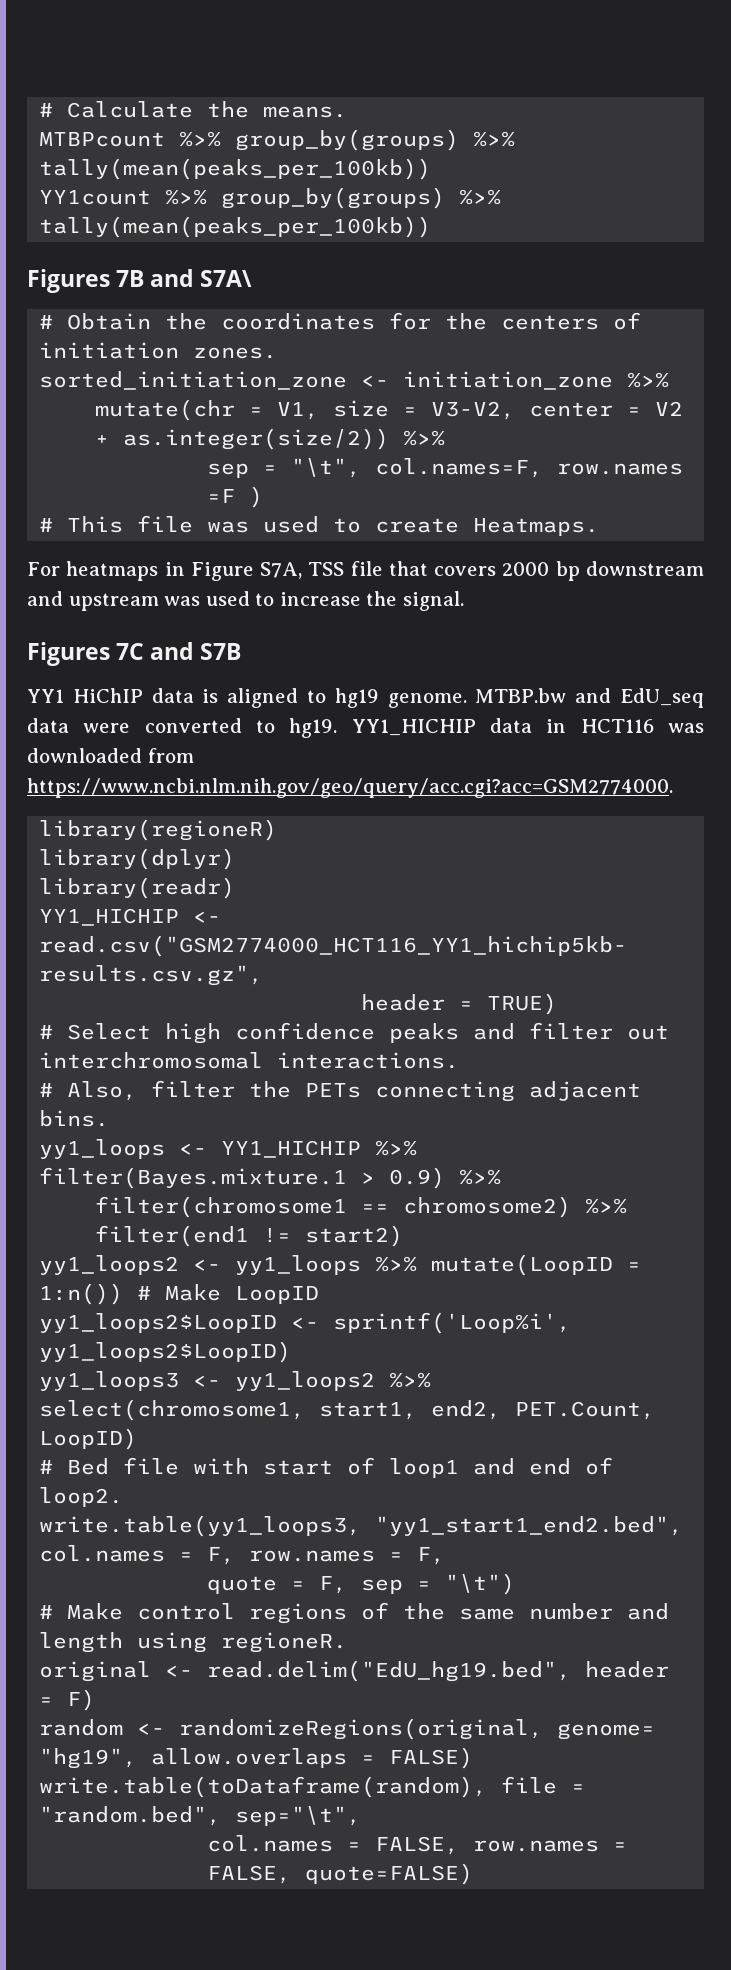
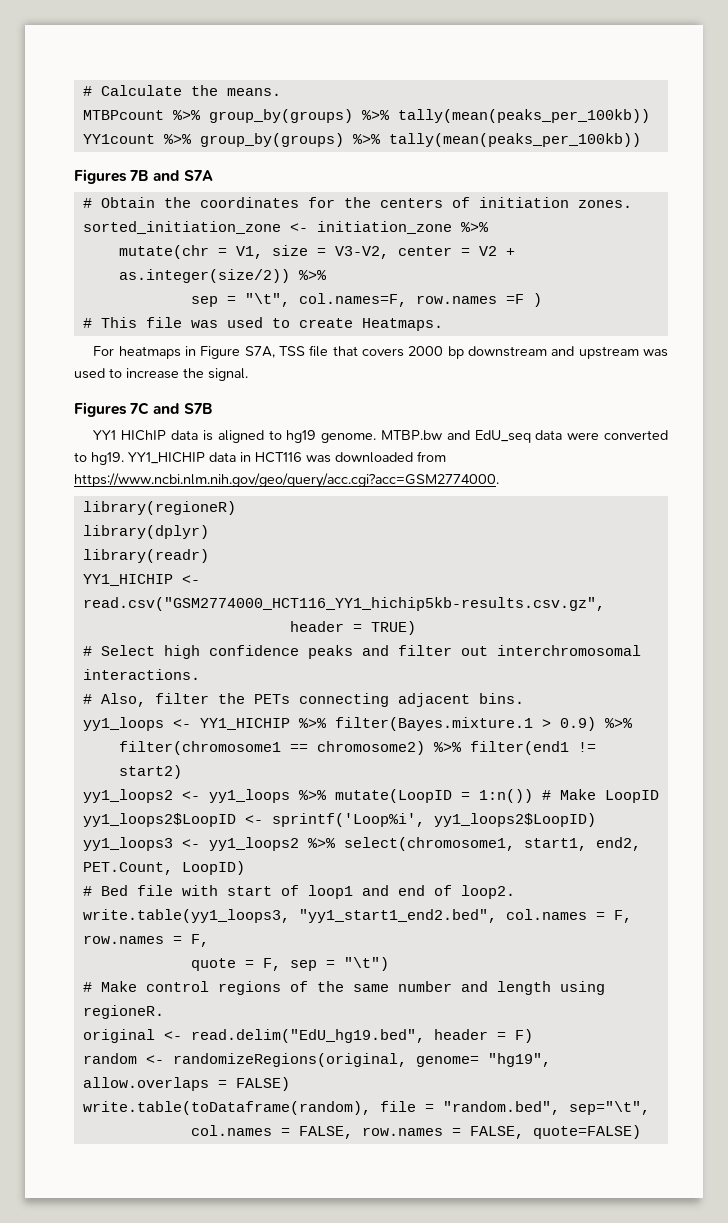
- Figures 7B and S7A\
+ Figures 7B and S7A
- YY1 HiChIP data is aligned to hg19 genome.
+ YY1 HIChIP data is aligned to hg19 genome.

